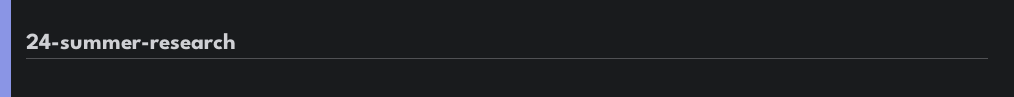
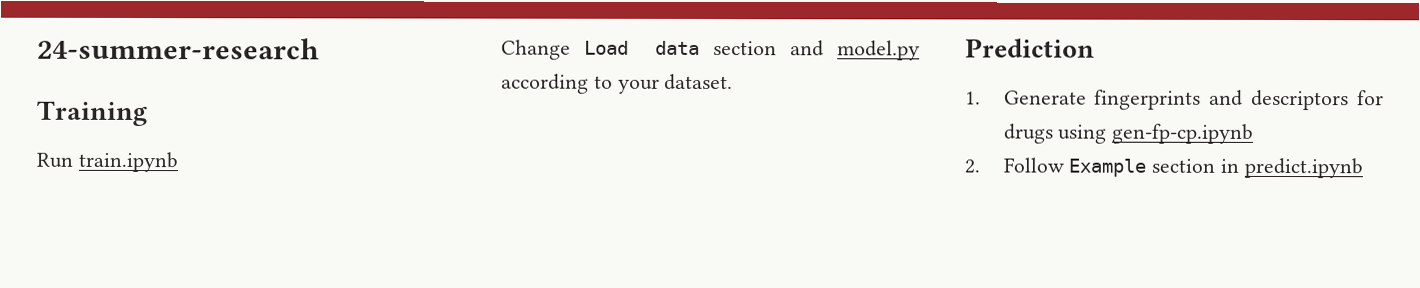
+ Training
+ Run train.ipynb
+ Change Load data section and model.py according to your dataset.
+ Prediction
+ 1. Generate fingerprints and descriptors for drugs using gen-fp-cp.ipynb
+ 2. Follow Example section in predict.ipynb

